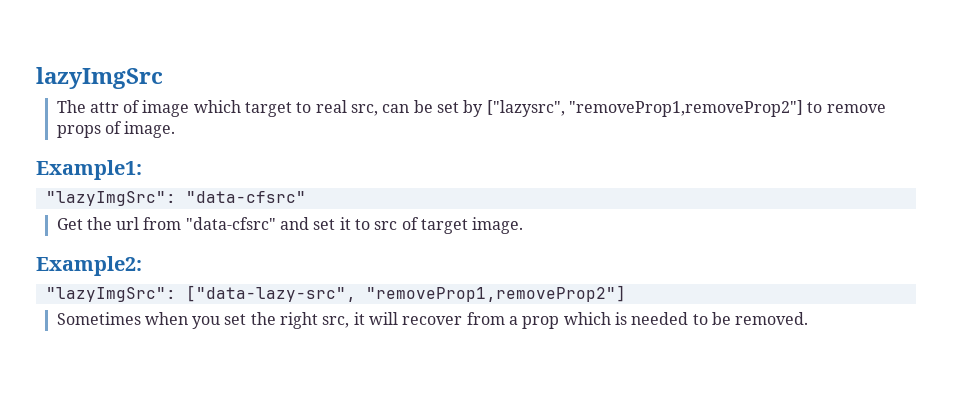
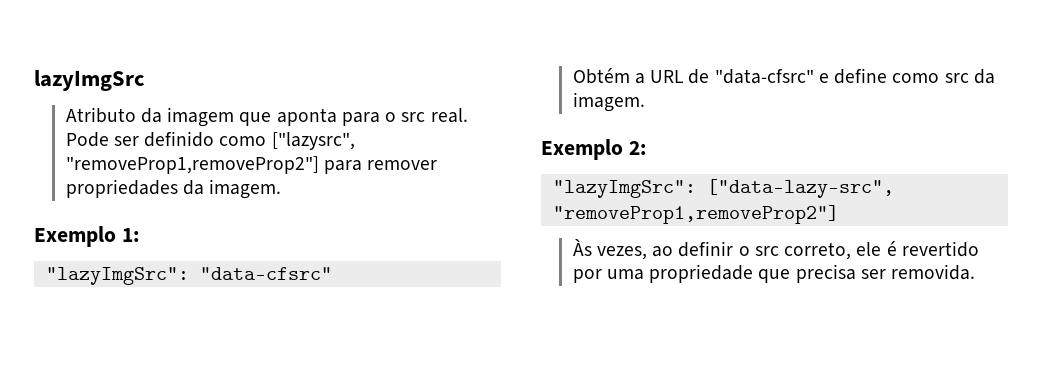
- The attr of image which target to real src, can be set by ["lazysrc", "removeProp1,removeProp2"] to remove props of image.
- Example1:
+ Atributo da imagem que aponta para o src real. Pode ser definido como ["lazysrc", "removeProp1,removeProp2"] para remover propriedades da imagem.
+ Exemplo 1:
  "lazyImgSrc": "data-cfsrc"
- Get the url from "data-cfsrc" and set it to src of target image.
- Example2:
+ Obtém a URL de "data-cfsrc" e define como src da imagem.
+ Exemplo 2:
  "lazyImgSrc": ["data-lazy-src", "removeProp1,removeProp2"]
- Sometimes when you set the right src, it will recover from a prop which is needed to be removed.
+ Às vezes, ao definir o src correto, ele é revertido por uma propriedade que precisa ser removida.

